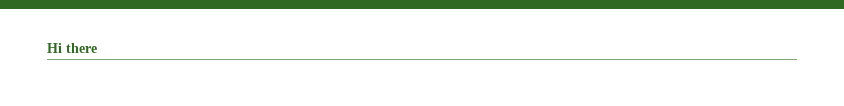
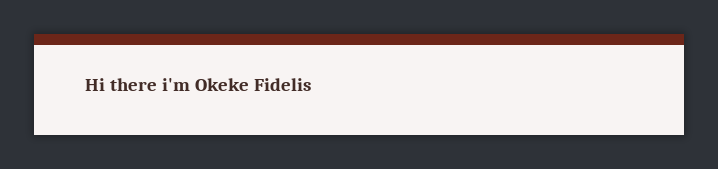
- Hi there
+ Hi there i'm Okeke Fidelis

